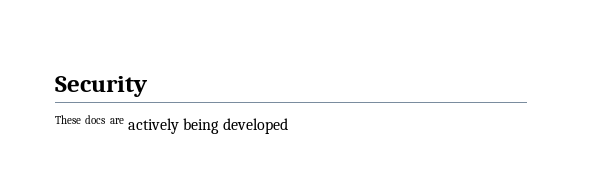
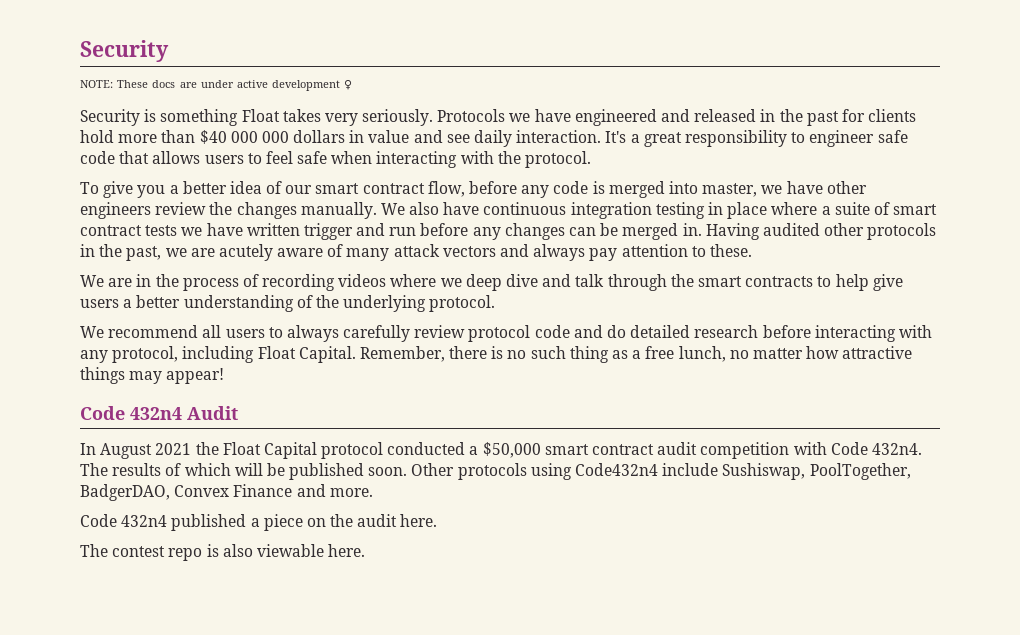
- These docs are actively being developed
+ NOTE: These docs are under active development ♀
+ Security is something Float takes very seriously. Protocols we have engineered and released in the past for clients hold more than $40 000 000 dollars in value and see daily interaction. It's a great responsibility to engineer safe code that allows users to feel safe when interacting with the protocol.
+ To give you a better idea of our smart contract flow, before any code is merged into master, we have other engineers review the changes manually. We also have continuous integration testing in place where a suite of smart contract tests we have written trigger and run before any changes can be merged in. Having audited other protocols in the past, we are acutely aware of many attack vectors and always pay attention to these.
+ We are in the process of recording videos where we deep dive and talk through the smart contracts to help give users a better understanding of the underlying protocol.
+ We recommend all users to always carefully review protocol code and do detailed research before interacting with any protocol, including Float Capital. Remember, there is no such thing as a free lunch, no matter how attractive things may appear!
+ Code 432n4 Audit
+ In August 2021 the Float Capital protocol conducted a $50,000 smart contract audit competition with Code 432n4. The results of which will be published soon. Other protocols using Code432n4 include Sushiswap, PoolTogether, BadgerDAO, Convex Finance and more.
+ Code 432n4 published a piece on the audit here.
+ The contest repo is also viewable here.

